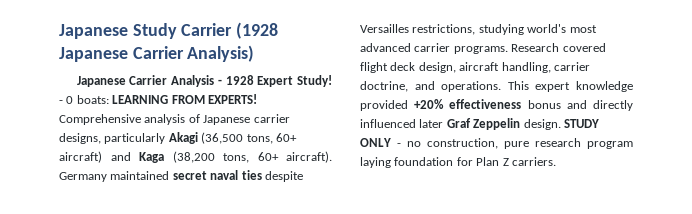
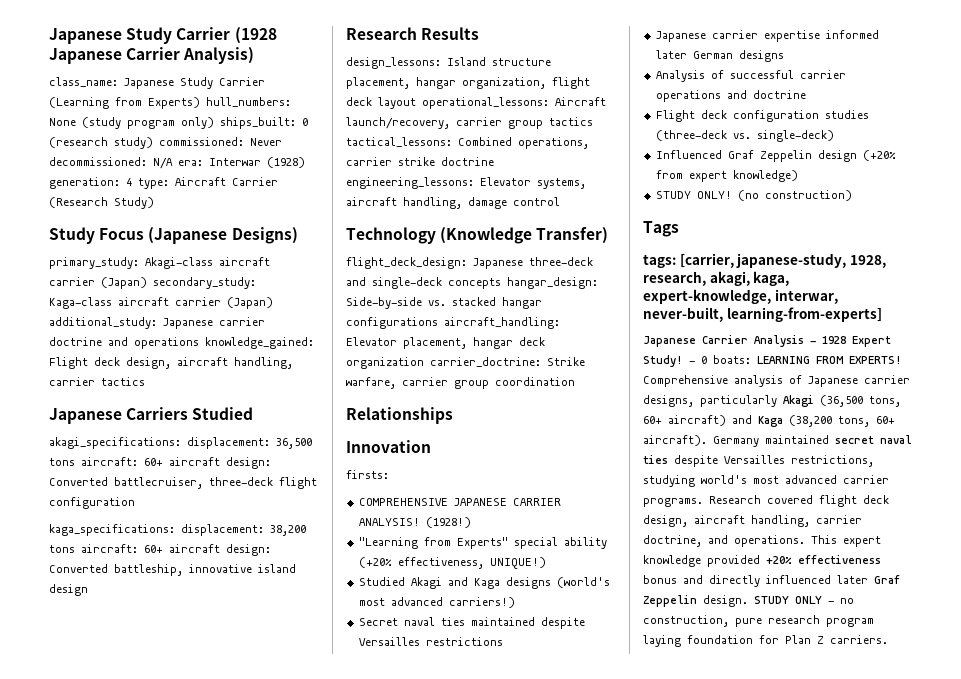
+ class_name: Japanese Study Carrier (Learning from Experts) hull_numbers: None (study program only) ships_built: 0 (research study) commissioned: Never decommissioned: N/A era: Interwar (1928) generation: 4 type: Aircraft Carrier (Research Study)
+ Study Focus (Japanese Designs)
+ primary_study: Akagi-class aircraft carrier (Japan) secondary_study: Kaga-class aircraft carrier (Japan) additional_study: Japanese carrier doctrine and operations knowledge_gained: Flight deck design, aircraft handling, carrier tactics
+ Japanese Carriers Studied
+ akagi_specifications: displacement: 36,500 tons aircraft: 60+ aircraft design: Converted battlecruiser, three-deck flight configuration
+ kaga_specifications: displacement: 38,200 tons aircraft: 60+ aircraft design: Converted battleship, innovative island design
+ Research Results
+ design_lessons: Island structure placement, hangar organization, flight deck layout operational_lessons: Aircraft launch/recovery, carrier group tactics tactical_lessons: Combined operations, carrier strike doctrine engineering_lessons: Elevator systems, aircraft handling, damage control
+ Technology (Knowledge Transfer)
+ flight_deck_design: Japanese three-deck and single-deck concepts hangar_design: Side-by-side vs. stacked hangar configurations aircraft_handling: Elevator placement, hangar deck organization carrier_doctrine: Strike warfare, carrier group coordination
+ Relationships
+ Innovation
+ firsts:
+ COMPREHENSIVE JAPANESE CARRIER ANALYSIS! (1928!)
+ "Learning from Experts" special ability (+20% effectiveness, UNIQUE!)
+ Studied Akagi and Kaga designs (world's most advanced carriers!)
+ Secret naval ties maintained despite Versailles restrictions
+ Japanese carrier expertise informed later German designs
+ Analysis of successful carrier operations and doctrine
+ Flight deck configuration studies (three-deck vs. single-deck)
+ Influenced Graf Zeppelin design (+20% from expert knowledge)
+ STUDY ONLY! (no construction)
+ Tags
+ tags: [carrier, japanese-study, 1928, research, akagi, kaga, expert-knowledge, interwar, never-built, learning-from-experts]

